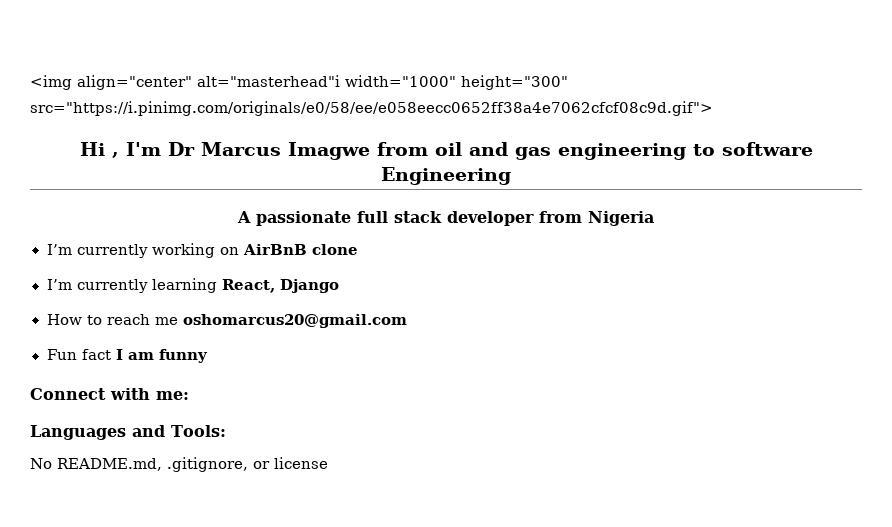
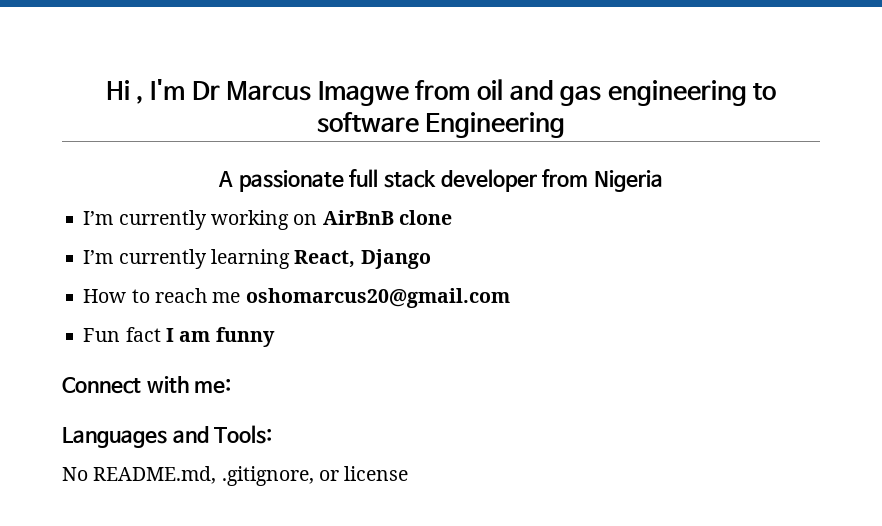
- <img align="center" alt="masterhead"i width="1000" height="300" src="https://i.pinimg.com/originals/e0/58/ee/e058eecc0652ff38a4e7062cfcf08c9d.gif">

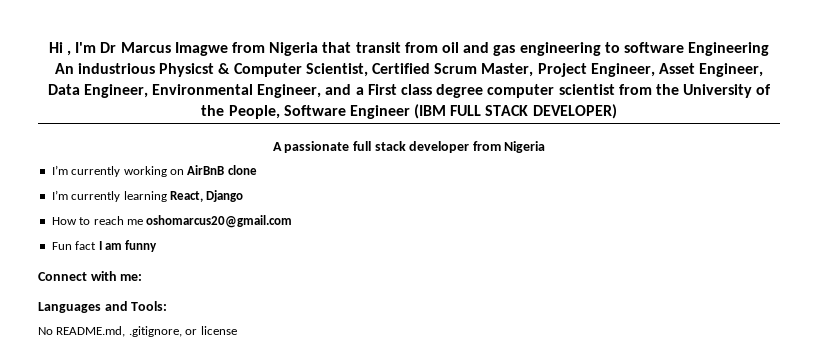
- Hi , I'm Dr Marcus Imagwe from oil and gas engineering to software Engineering
+ Hi , I'm Dr Marcus Imagwe from Nigeria that transit from oil and gas engineering to software Engineering An industrious Physicst & Computer Scientist, Certified Scrum Master, Project Engineer, Asset Engineer, Data Engineer, Environmental Engineer, and a First class degree computer scientist from the University of the People, Software Engineer (IBM FULL STACK DEVELOPER)

